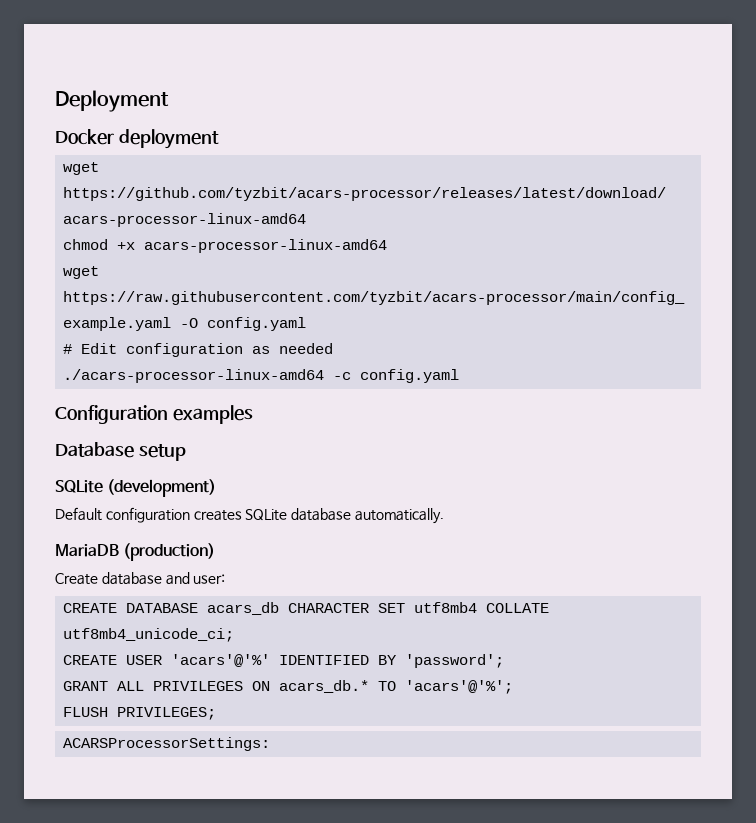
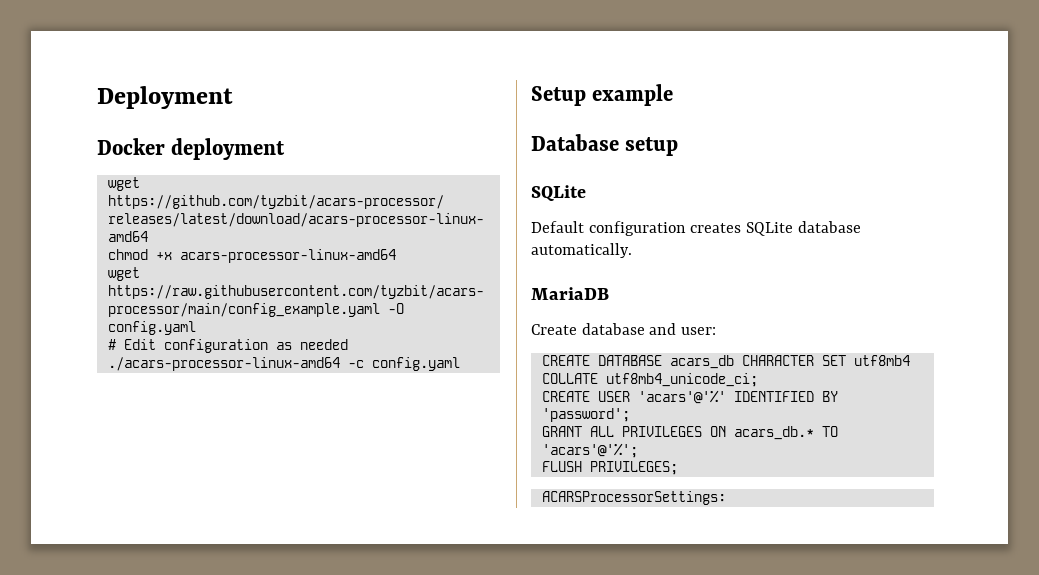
- Configuration examples
+ Setup example
  Database setup
- SQLite (development)
+ SQLite
- MariaDB (production)
+ MariaDB

